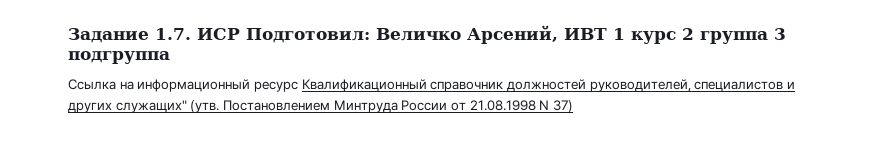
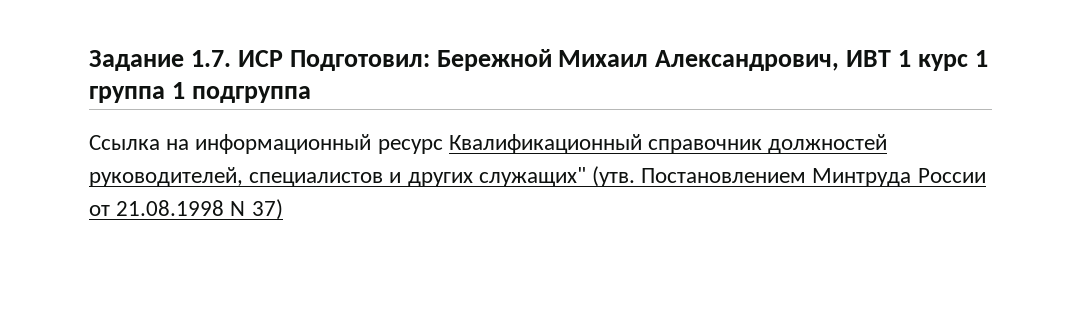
- Задание 1.7. ИСР Подготовил: Величко Арсений, ИВТ 1 курс 2 группа 3 подгруппа
+ Задание 1.7. ИСР Подготовил: Бережной Михаил Александрович, ИВТ 1 курс 1 группа 1 подгруппа

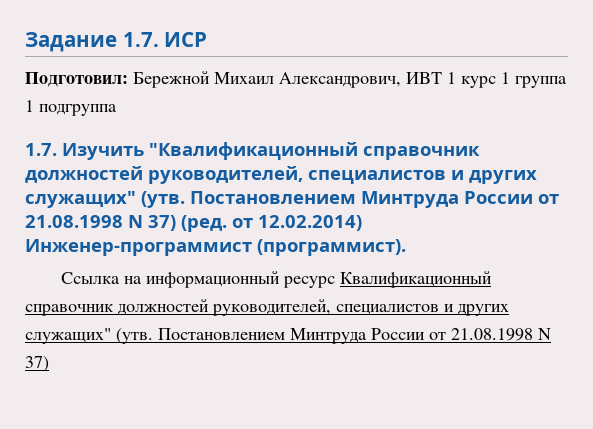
- Задание 1.7. ИСР Подготовил: Бережной Михаил Александрович, ИВТ 1 курс 1 группа 1 подгруппа
+ Задание 1.7. ИСР
+ Подготовил: Бережной Михаил Александрович, ИВТ 1 курс 1 группа 1 подгруппа
+ 1.7. Изучить "Квалификационный справочник должностей руководителей, специалистов и других служащих" (утв. Постановлением Минтруда России от 21.08.1998 N 37) (ред. от 12.02.2014) Инженер-программист (программист).

